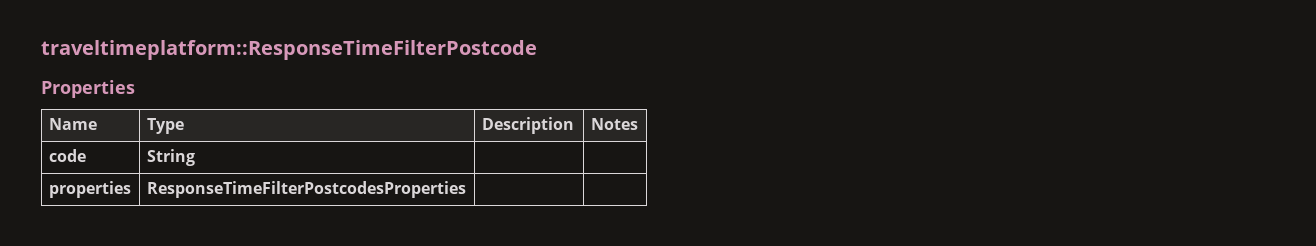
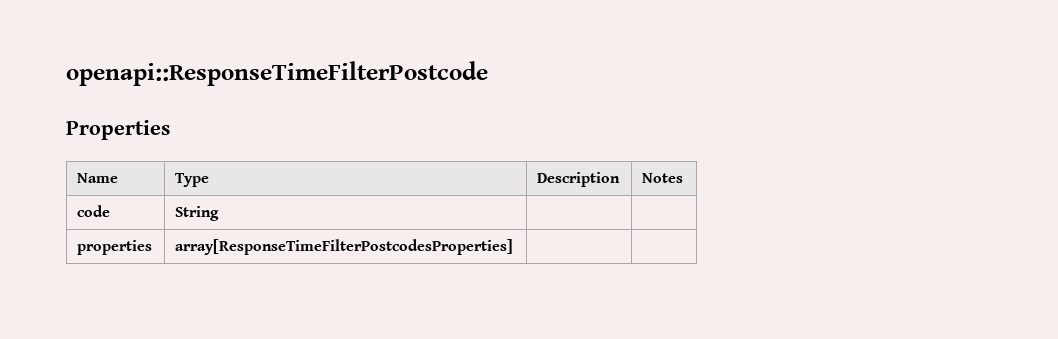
- traveltimeplatform::ResponseTimeFilterPostcode
+ openapi::ResponseTimeFilterPostcode
- properties | ResponseTimeFilterPostcodesProperties | |
+ properties | array[ResponseTimeFilterPostcodesProperties] | |

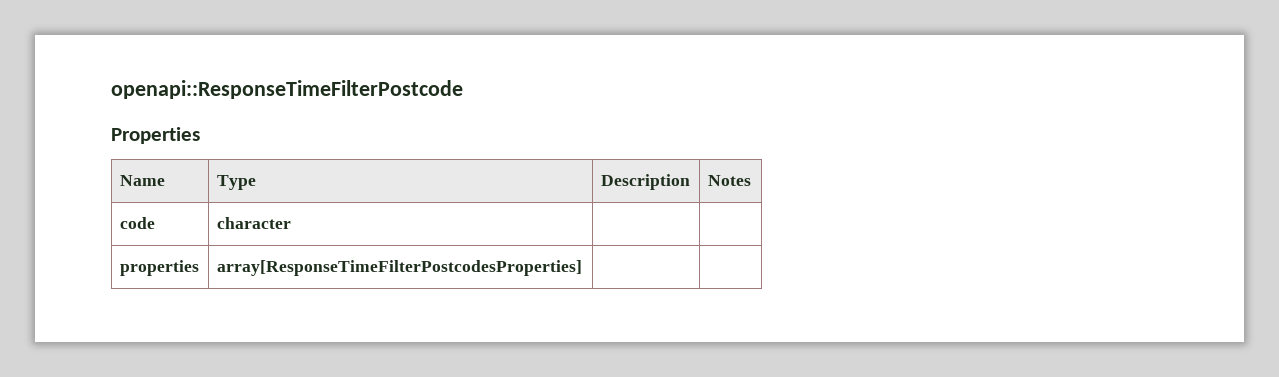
- code | String | |
+ code | character | |

